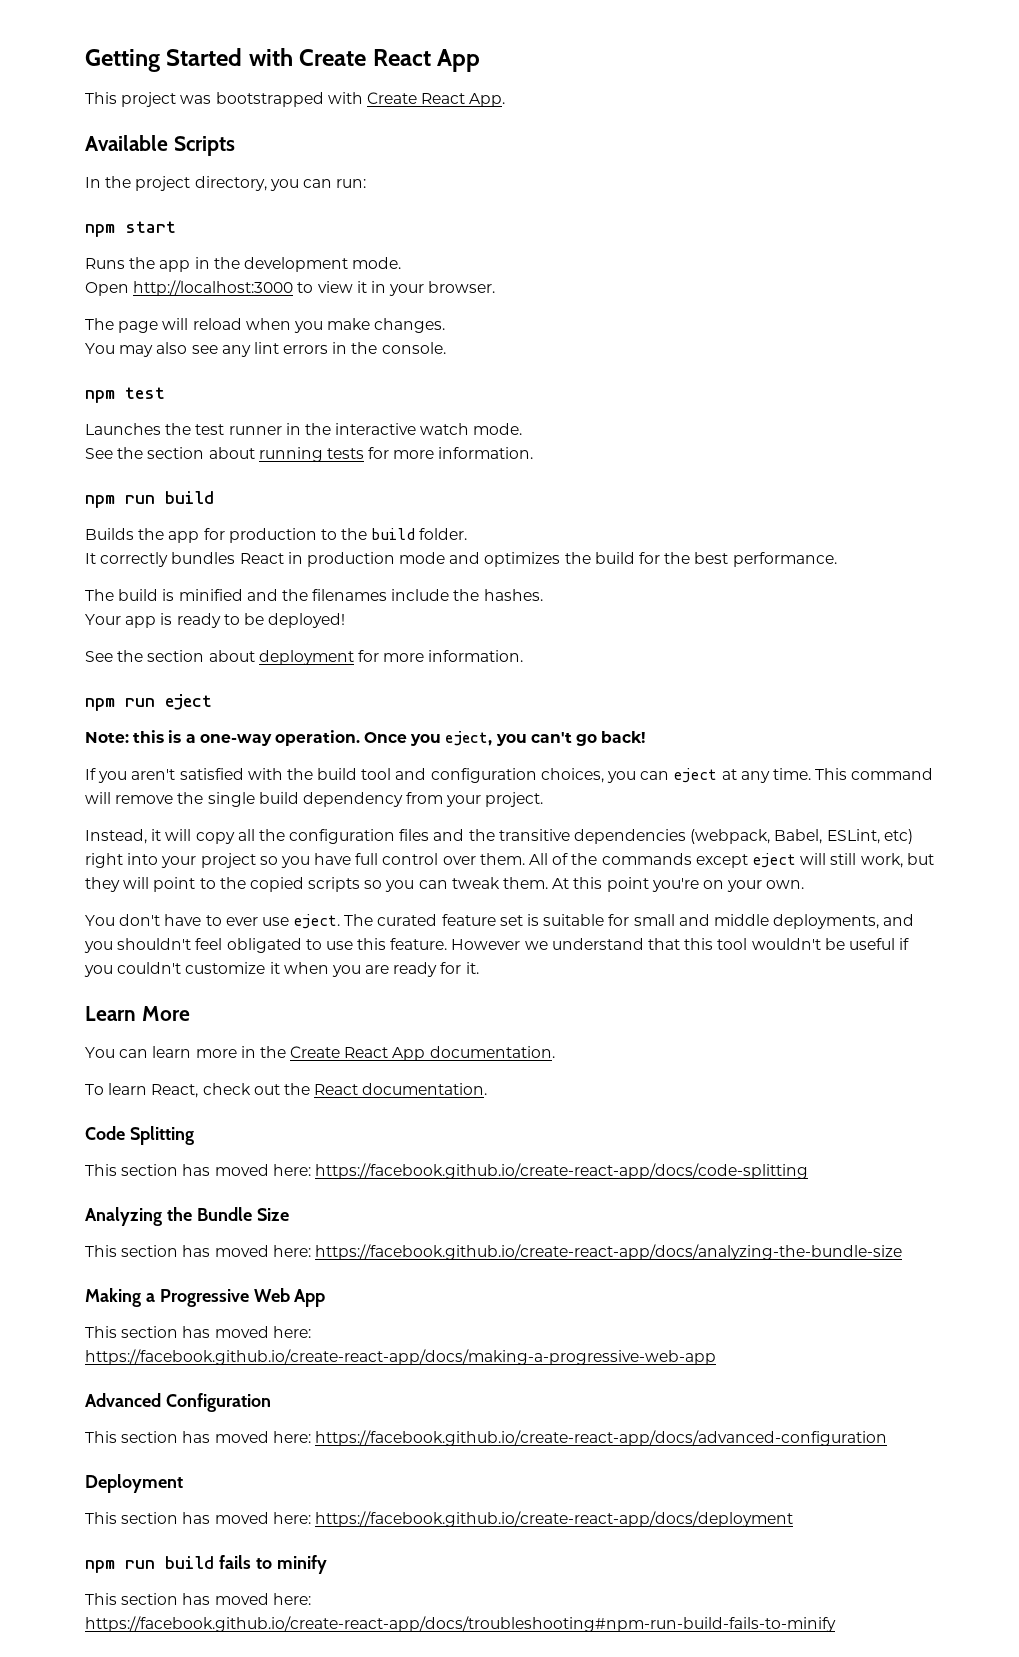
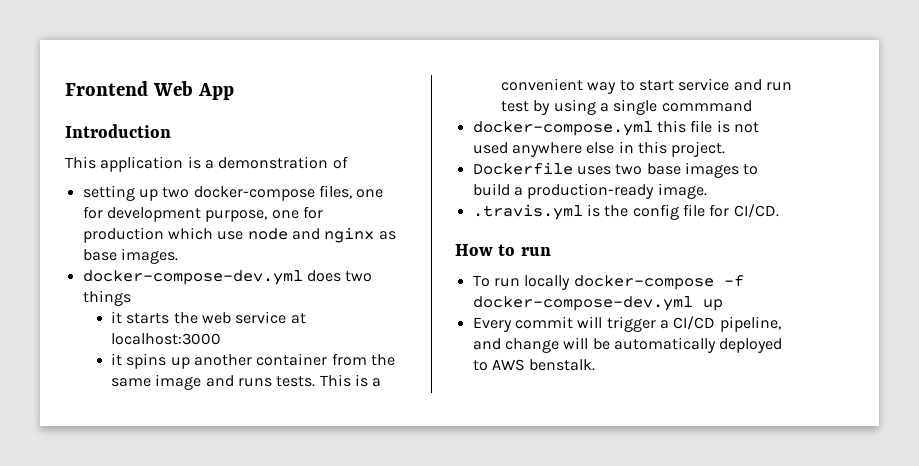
- Getting Started with Create React App
- This project was bootstrapped with Create React App.
- Available Scripts
- In the project directory, you can run:
- npm start
- Runs the app in the development mode.
- Open http://localhost:3000 to view it in your browser.
- The page will reload when you make changes.
- You may also see any lint errors in the console.
- npm test
- Launches the test runner in the interactive watch mode.
- See the section about running tests for more information.
- npm run build
- Builds the app for production to the build folder.
- It correctly bundles React in production mode and optimizes the build for the best performance.
- The build is minified and the filenames include the hashes.
- Your app is ready to be deployed!
- See the section about deployment for more information.
- npm run eject
- Note: this is a one-way operation. Once you eject, you can't go back!
- If you aren't satisfied with the build tool and configuration choices, you can eject at any time. This command will remove the single build dependency from your project.
- Instead, it will copy all the configuration files and the transitive dependencies (webpack, Babel, ESLint, etc) right into your project so you have full control over them. All of the commands except eject will still work, but they will point to the copied scripts so you can tweak them. At this point you're on your own.
- You don't have to ever use eject. The curated feature set is suitable for small and middle deployments, and you shouldn't feel obligated to use this feature. However we understand that this tool wouldn't be useful if you couldn't customize it when you are ready for it.
- Learn More
- You can learn more in the Create React App documentation.
- To learn React, check out the React documentation.
- Code Splitting
- This section has moved here: https://facebook.github.io/create-react-app/docs/code-splitting
- Analyzing the Bundle Size
- This section has moved here: https://facebook.github.io/create-react-app/docs/analyzing-the-bundle-size
- Making a Progressive Web App
- This section has moved here: https://facebook.github.io/create-react-app/docs/making-a-progressive-web-app
- Advanced Configuration
- This section has moved here: https://facebook.github.io/create-react-app/docs/advanced-configuration
- Deployment
- This section has moved here: https://facebook.github.io/create-react-app/docs/deployment
- npm run build fails to minify
- This section has moved here: https://facebook.github.io/create-react-app/docs/troubleshooting#npm-run-build-fails-to-minify
+ Frontend Web App
+ Introduction
+ This application is a demonstration of
+ setting up two docker-compose files, one for development purpose, one for production which use node and nginx as base images.
+ docker-compose-dev.yml does two things
+ it starts the web service at localhost:3000
+ it spins up another container from the same image and runs tests. This is a convenient way to start service and run test by using a single commmand
+ docker-compose.yml this file is not used anywhere else in this project.
+ Dockerfile uses two base images to build a production-ready image.
+ .travis.yml is the config file for CI/CD.
+ How to run
+ To run locally docker-compose -f docker-compose-dev.yml up
+ Every commit will trigger a CI/CD pipeline, and change will be automatically deployed to AWS benstalk.

